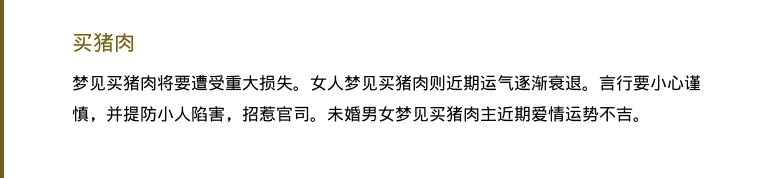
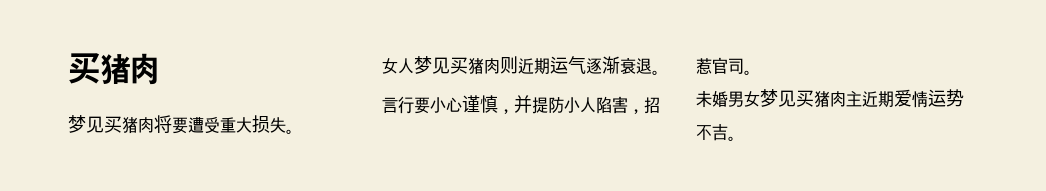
- 梦见买猪肉将要遭受重大损失。女人梦见买猪肉则近期运气逐渐衰退。言行要小心谨慎，并提防小人陷害，招惹官司。未婚男女梦见买猪肉主近期爱情运势不吉。
+ 梦见买猪肉将要遭受重大损失。
+ 女人梦见买猪肉则近期运气逐渐衰退。
+ 言行要小心谨慎，并提防小人陷害，招惹官司。
+ 未婚男女梦见买猪肉主近期爱情运势不吉。

